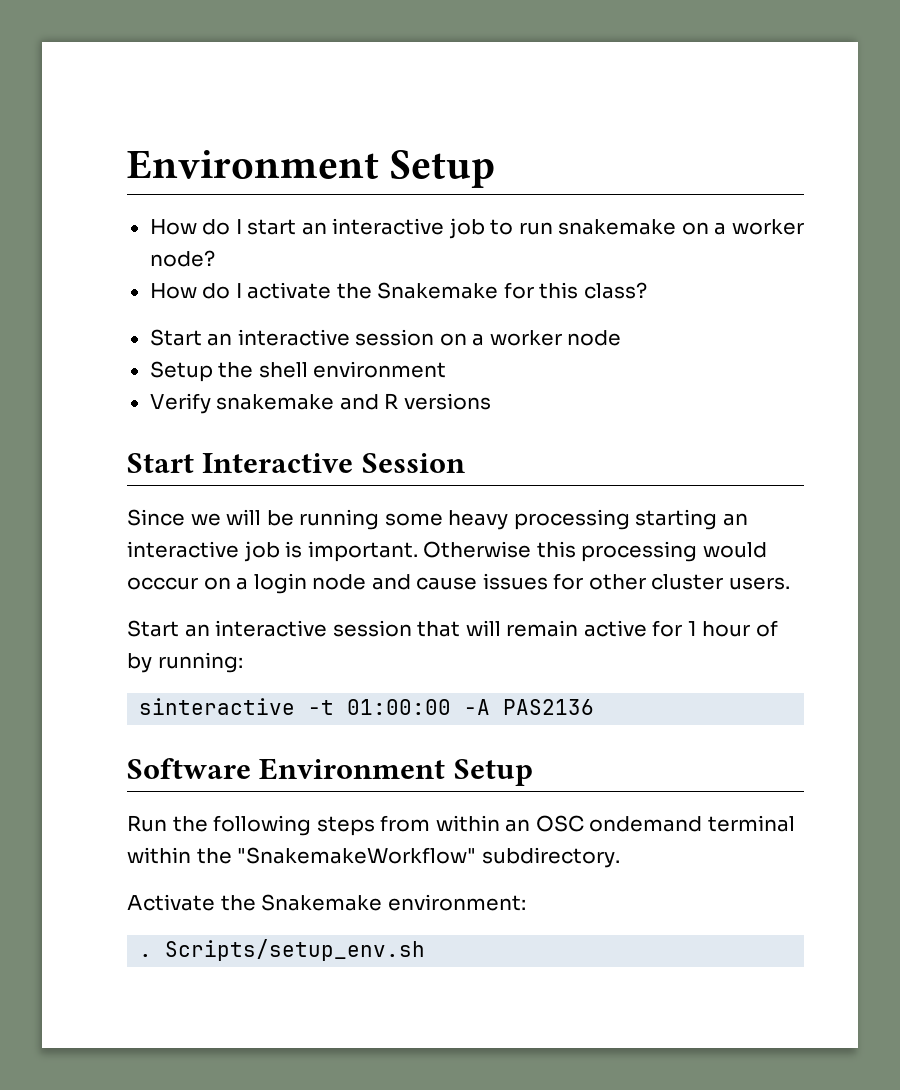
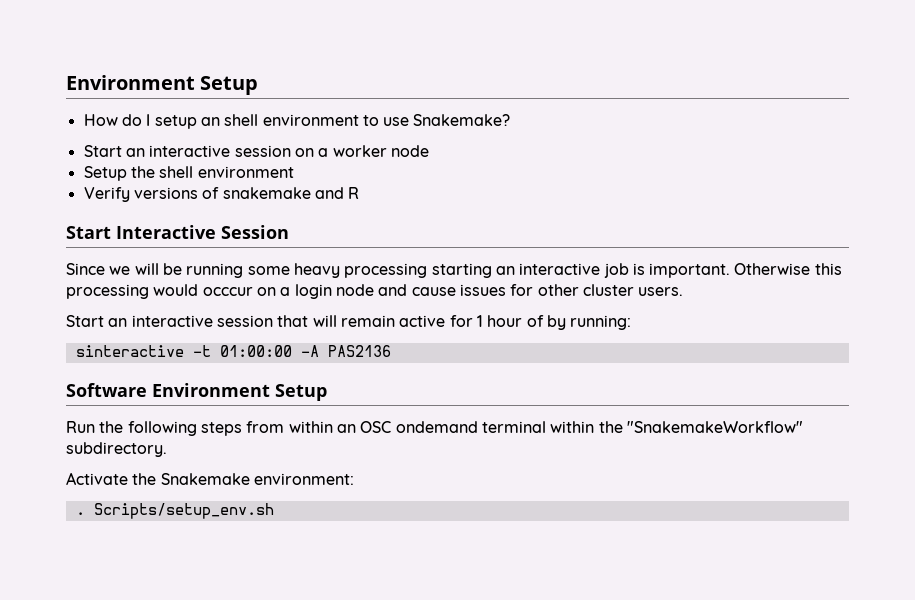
- How do I start an interactive job to run snakemake on a worker node?
- How do I activate the Snakemake for this class?
+ How do I setup an shell environment to use Snakemake?
- Verify snakemake and R versions
+ Verify versions of snakemake and R

